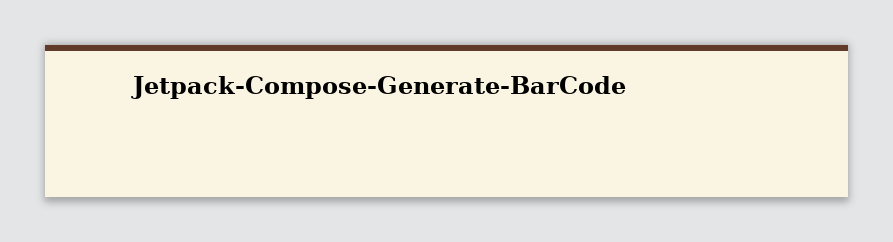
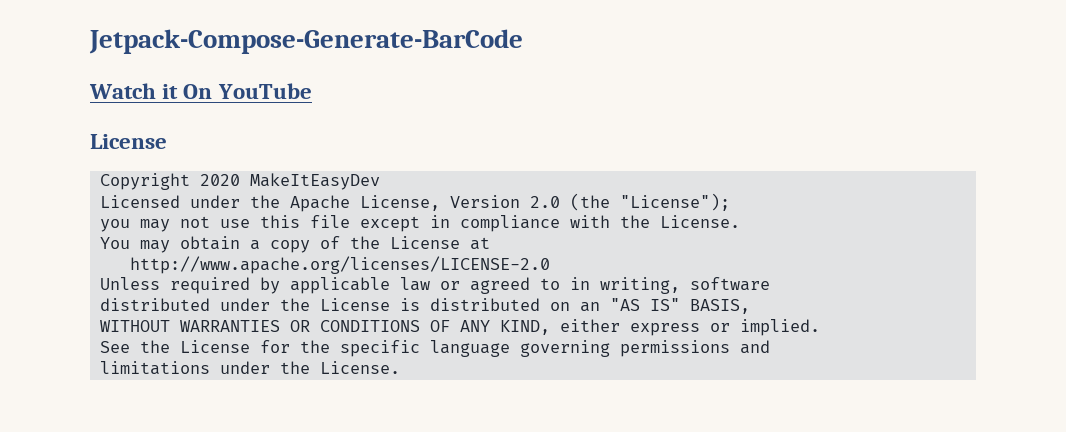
+ Watch it On YouTube
+ License
+ Copyright 2020 MakeItEasyDev
+ Licensed under the Apache License, Version 2.0 (the "License");
+ you may not use this file except in compliance with the License.
+ You may obtain a copy of the License at
+ http://www.apache.org/licenses/LICENSE-2.0
+ Unless required by applicable law or agreed to in writing, software
+ distributed under the License is distributed on an "AS IS" BASIS,
+ WITHOUT WARRANTIES OR CONDITIONS OF ANY KIND, either express or implied.
+ See the License for the specific language governing permissions and
+ limitations under the License.

